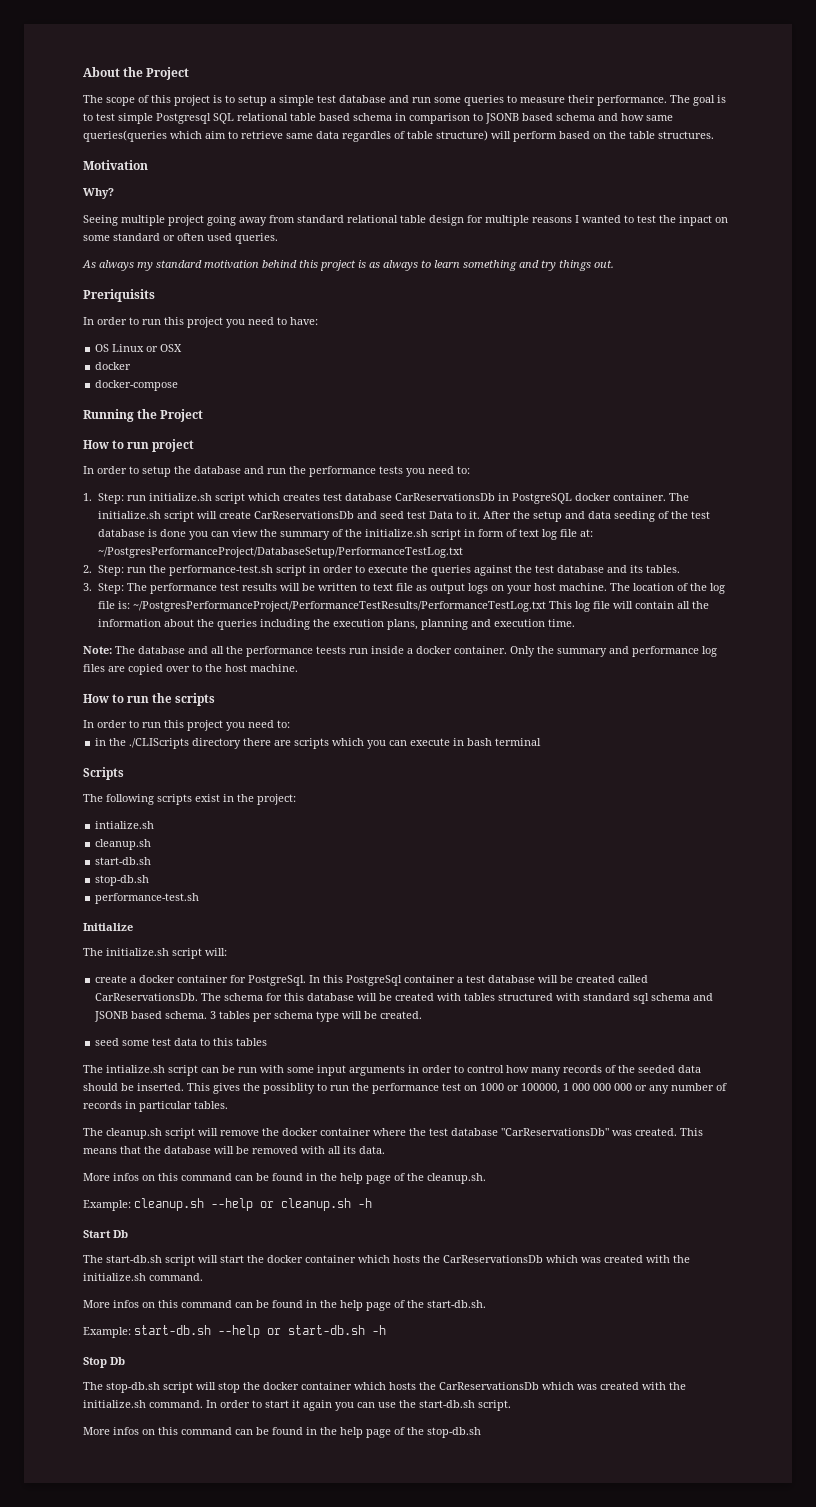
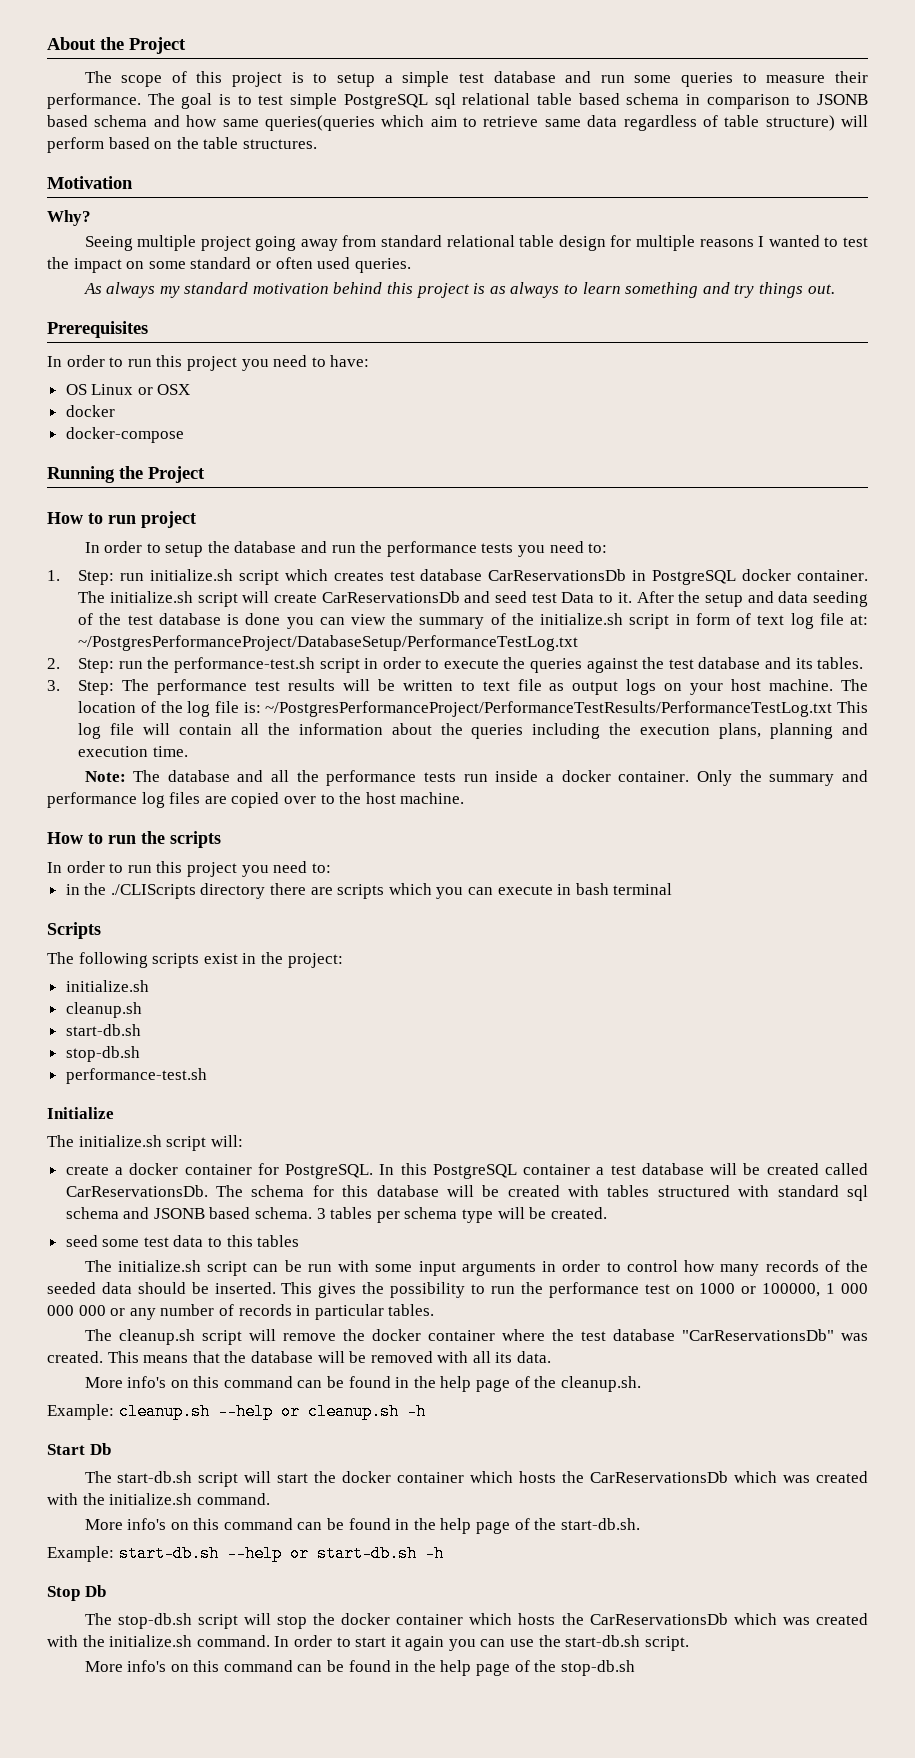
- The goal is to test simple Postgresql SQL relational table based schema in comparison to JSONB based schema and how same queries(queries which aim to retrieve same data regardles of table structure) will perform based on the table structures.
+ The goal is to test simple PostgreSQL sql relational table based schema in comparison to JSONB based schema and how same queries(queries which aim to retrieve same data regardless of table structure) will perform based on the table structures.
- Seeing multiple project going away from standard relational table design for multiple reasons I wanted to test the inpact on some standard or often used queries.
+ Seeing multiple project going away from standard relational table design for multiple reasons I wanted to test the impact on some standard or often used queries.
- Preriquisits
+ Prerequisites
- Note: The database and all the performance teests run inside a docker container.
+ Note: The database and all the performance tests run inside a docker container.
  The following scripts exist in the project:
- intialize.sh
+ initialize.sh
- create a docker container for PostgreSql.
+ create a docker container for PostgreSQL.
- In this PostgreSql container a test database will be created called CarReservationsDb.
+ In this PostgreSQL container a test database will be created called CarReservationsDb.
- The intialize.sh script can be run with some input arguments in order to control how many records of the seeded data should be inserted.
+ The initialize.sh script can be run with some input arguments in order to control how many records of the seeded data should be inserted.
- This gives the possiblity to run the performance test on 1000 or 100000, 1 000 000 000 or any number of records in particular tables.
+ This gives the possibility to run the performance test on 1000 or 100000, 1 000 000 000 or any number of records in particular tables.
- More infos on this command can be found in the help page of the cleanup.sh.
+ More info's on this command can be found in the help page of the cleanup.sh.
- More infos on this command can be found in the help page of the start-db.sh.
+ More info's on this command can be found in the help page of the start-db.sh.
- More infos on this command can be found in the help page of the stop-db.sh
+ More info's on this command can be found in the help page of the stop-db.sh

